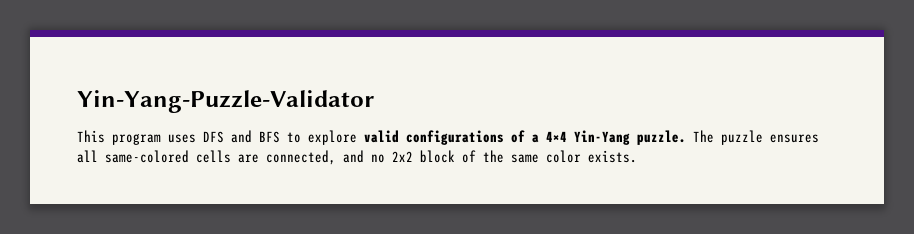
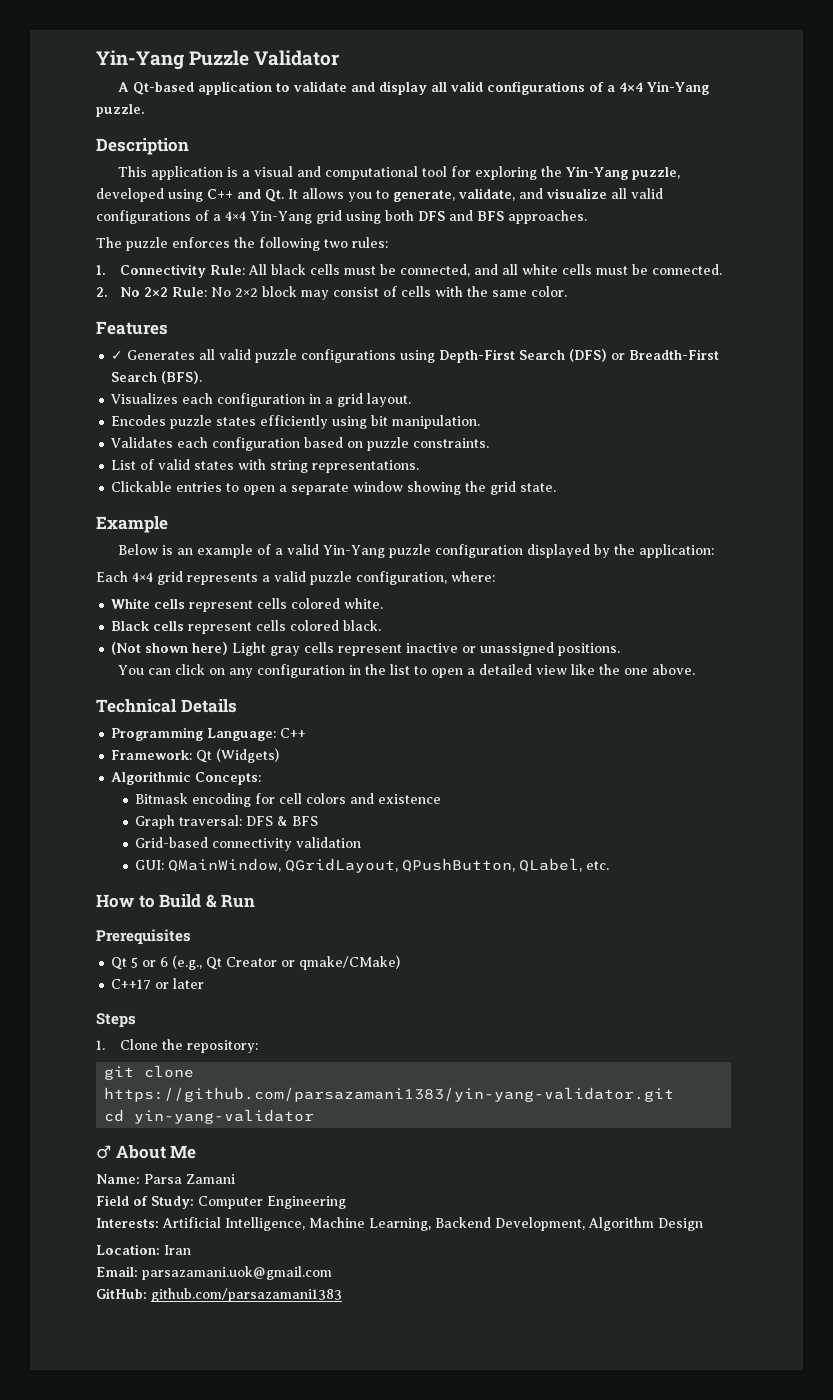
- Yin-Yang-Puzzle-Validator
- This program uses DFS and BFS to explore valid configurations of a 4×4 Yin-Yang puzzle. The puzzle ensures all same-colored cells are connected, and no 2x2 block of the same color exists.
+ Yin-Yang Puzzle Validator
+ A Qt-based application to validate and display all valid configurations of a 4×4 Yin-Yang puzzle.
+ Description
+ This application is a visual and computational tool for exploring the Yin-Yang puzzle, developed using C++ and Qt. It allows you to generate, validate, and visualize all valid configurations of a 4×4 Yin-Yang grid using both DFS and BFS approaches.
+ The puzzle enforces the following two rules:
+ 1. Connectivity Rule: All black cells must be connected, and all white cells must be connected.
+ 2. No 2×2 Rule: No 2×2 block may consist of cells with the same color.
+ Features
+ ✓ Generates all valid puzzle configurations using Depth-First Search (DFS) or Breadth-First Search (BFS).
+ Visualizes each configuration in a grid layout.
+ Encodes puzzle states efficiently using bit manipulation.
+ Validates each configuration based on puzzle constraints.
+ List of valid states with string representations.
+ Clickable entries to open a separate window showing the grid state.
+ Example
+ Below is an example of a valid Yin-Yang puzzle configuration displayed by the application:
+ Each 4×4 grid represents a valid puzzle configuration, where:
+ White cells represent cells colored white.
+ Black cells represent cells colored black.
+ (Not shown here) Light gray cells represent inactive or unassigned positions.
+ You can click on any configuration in the list to open a detailed view like the one above.
+ Technical Details
+ Programming Language: C++
+ Framework: Qt (Widgets)
+ Algorithmic Concepts:
+ Bitmask encoding for cell colors and existence
+ Graph traversal: DFS & BFS
+ Grid-based connectivity validation
+ GUI: QMainWindow, QGridLayout, QPushButton, QLabel, etc.
+ How to Build & Run
+ Prerequisites
+ Qt 5 or 6 (e.g., Qt Creator or qmake/CMake)
+ C++17 or later
+ Steps
+ 1. Clone the repository:
+ git clone https://github.com/parsazamani1383/yin-yang-validator.git
+ cd yin-yang-validator
+ ♂ About Me
+ Name: Parsa Zamani
+ Field of Study: Computer Engineering
+ Interests: Artificial Intelligence, Machine Learning, Backend Development, Algorithm Design
+ Location: Iran
+ Email: parsazamani.uok@gmail.com
+ GitHub: github.com/parsazamani1383

